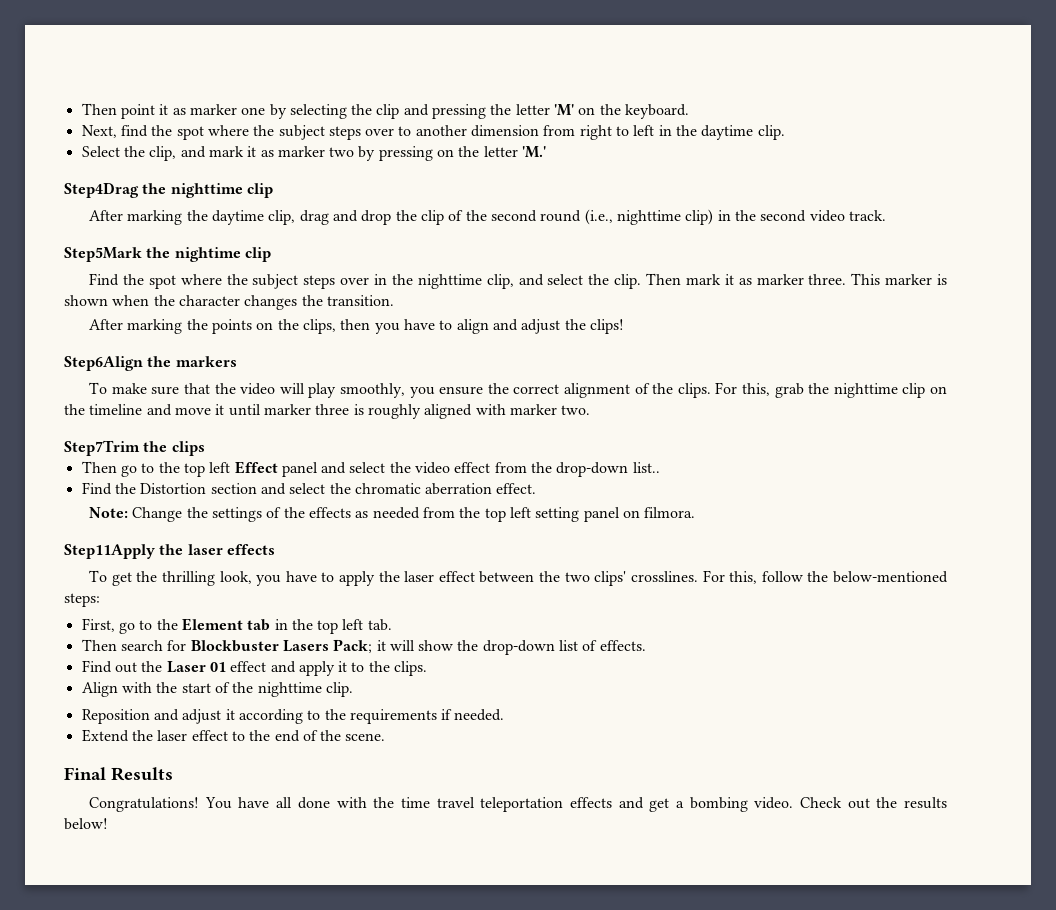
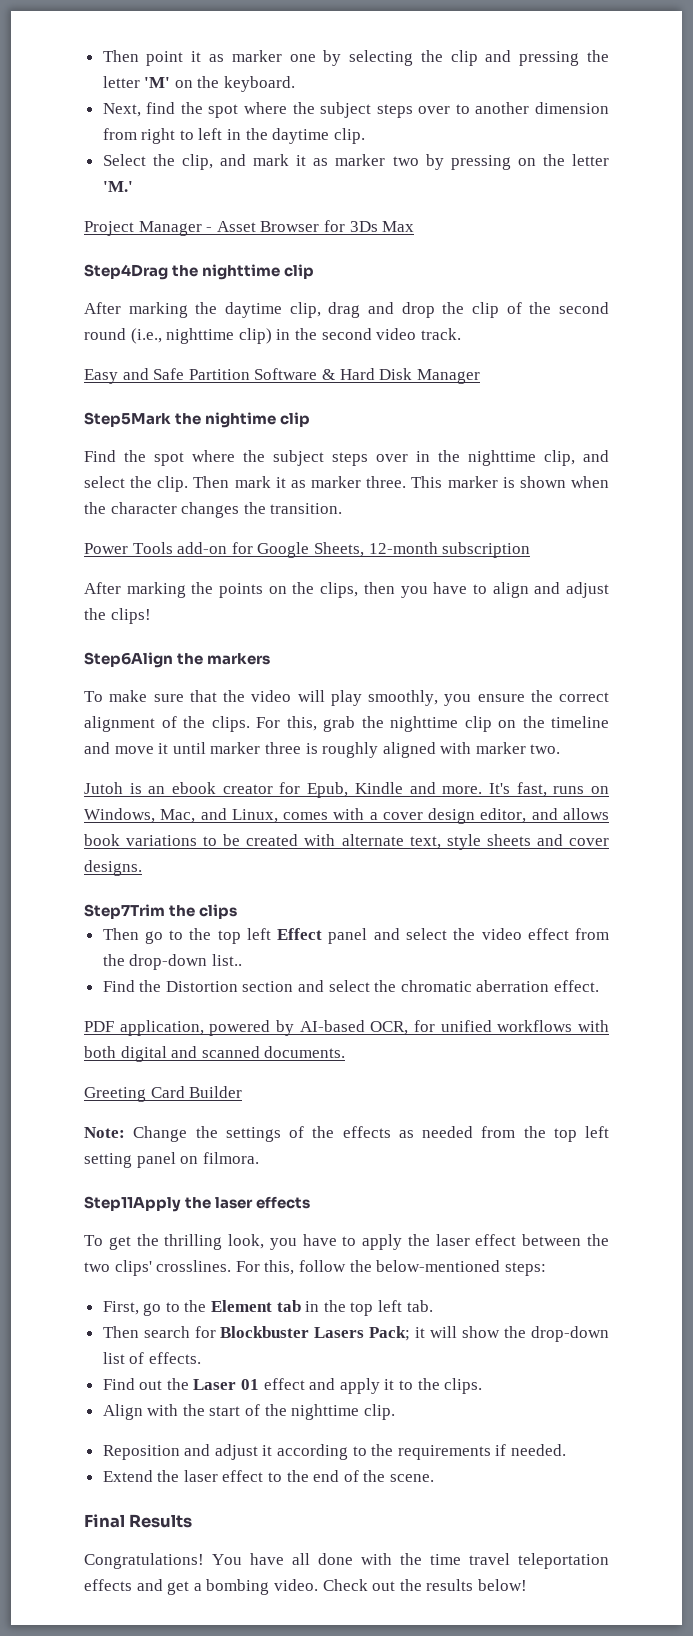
+ Project Manager - Asset Browser for 3Ds Max
+ Easy and Safe Partition Software & Hard Disk Manager
+ Power Tools add-on for Google Sheets, 12-month subscription
+ Jutoh is an ebook creator for Epub, Kindle and more. It's fast, runs on Windows, Mac, and Linux, comes with a cover design editor, and allows book variations to be created with alternate text, style sheets and cover designs.
+ PDF application, powered by AI-based OCR, for unified workflows with both digital and scanned documents.
+ Greeting Card Builder

